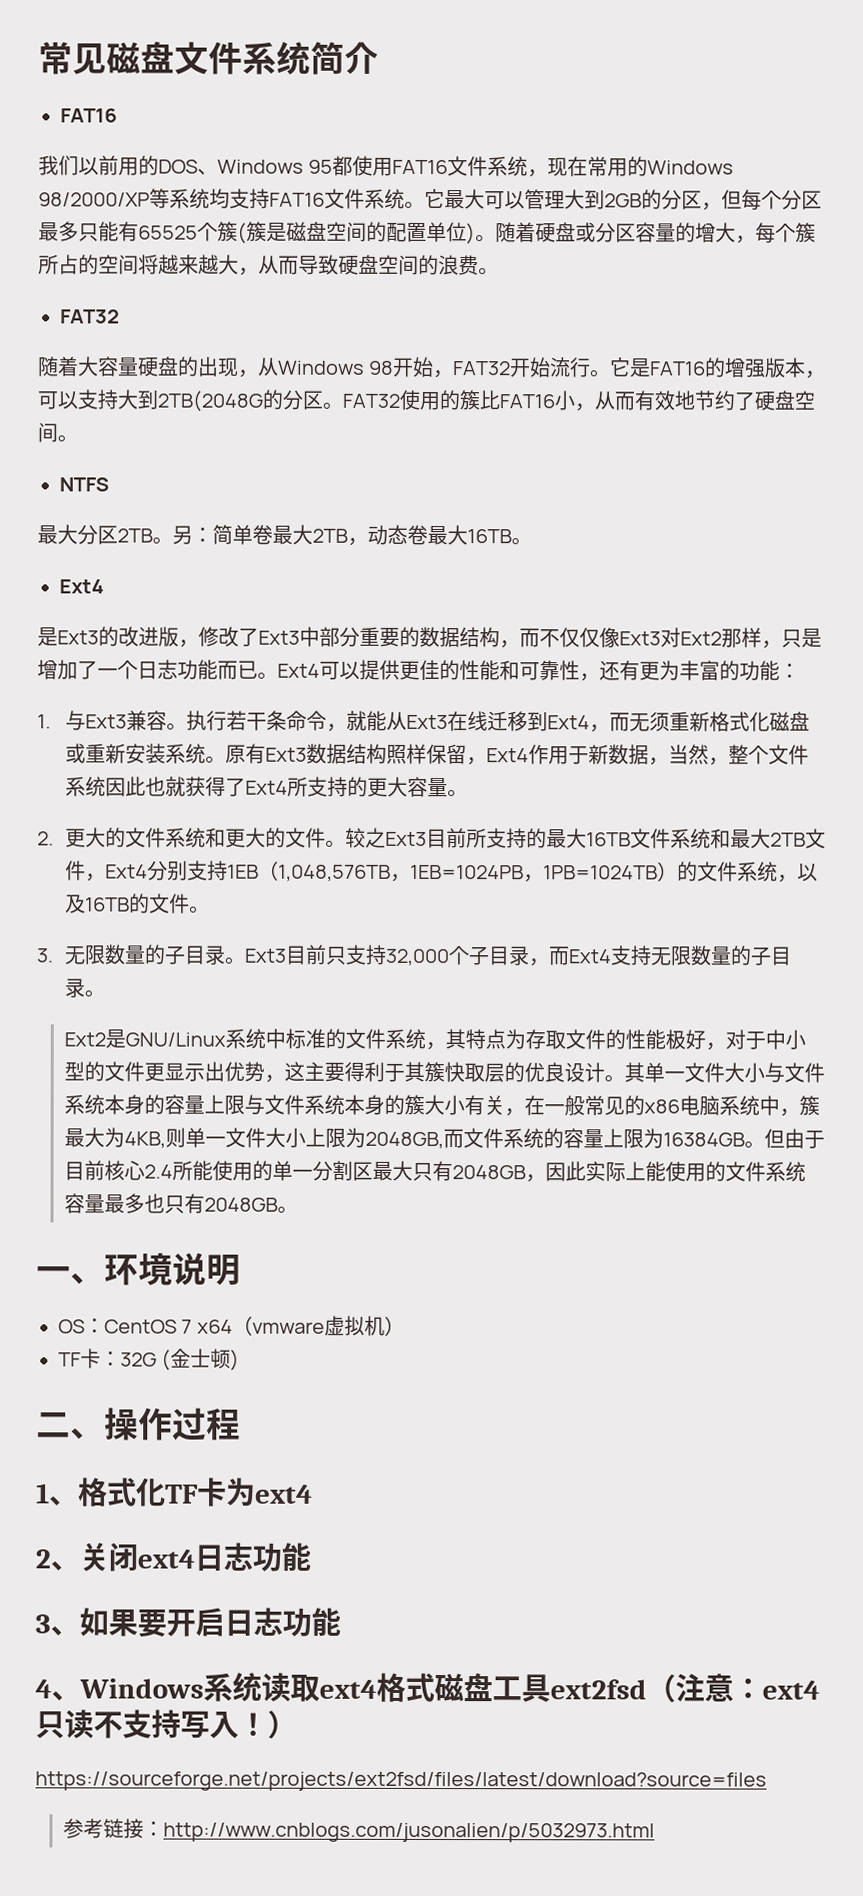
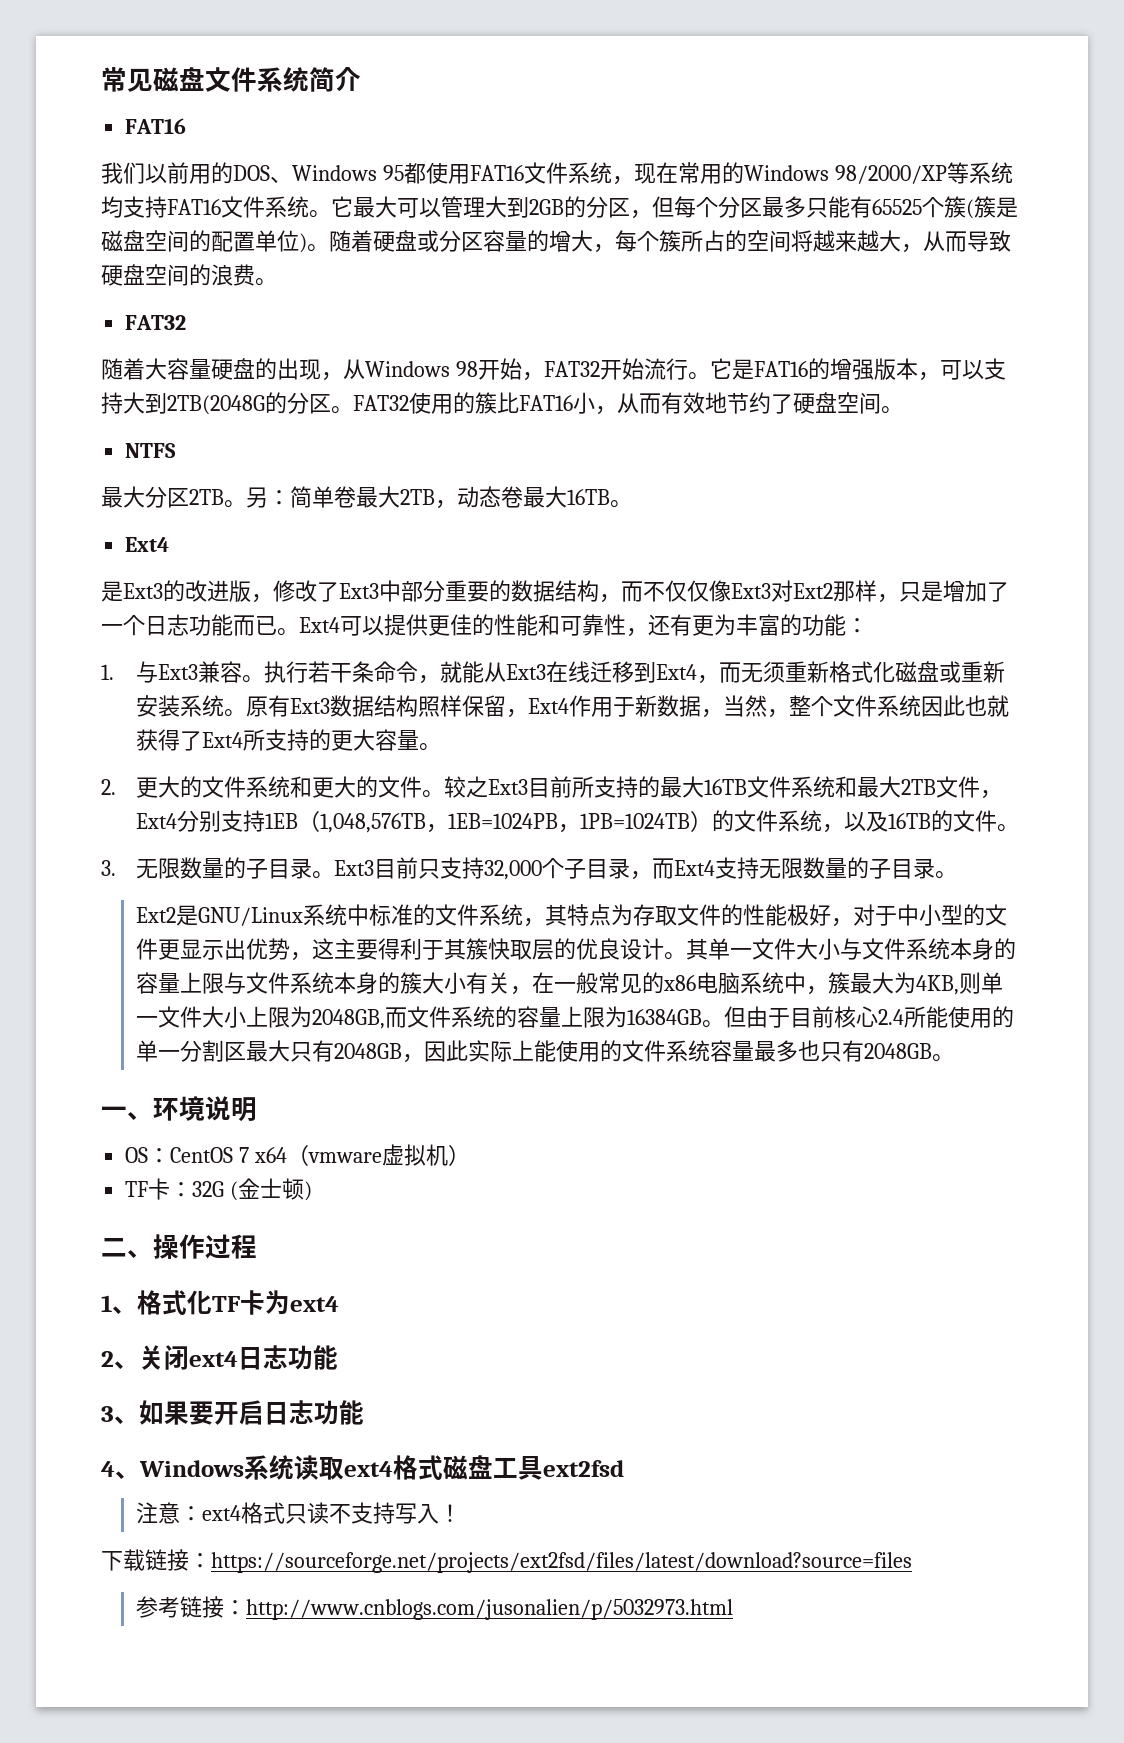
- 4、Windows系统读取ext4格式磁盘工具ext2fsd（注意：ext4只读不支持写入！）
- https://sourceforge.net/projects/ext2fsd/files/latest/download?source=files
+ 4、Windows系统读取ext4格式磁盘工具ext2fsd
+ 注意：ext4格式只读不支持写入！
+ 下载链接：https://sourceforge.net/projects/ext2fsd/files/latest/download?source=files

